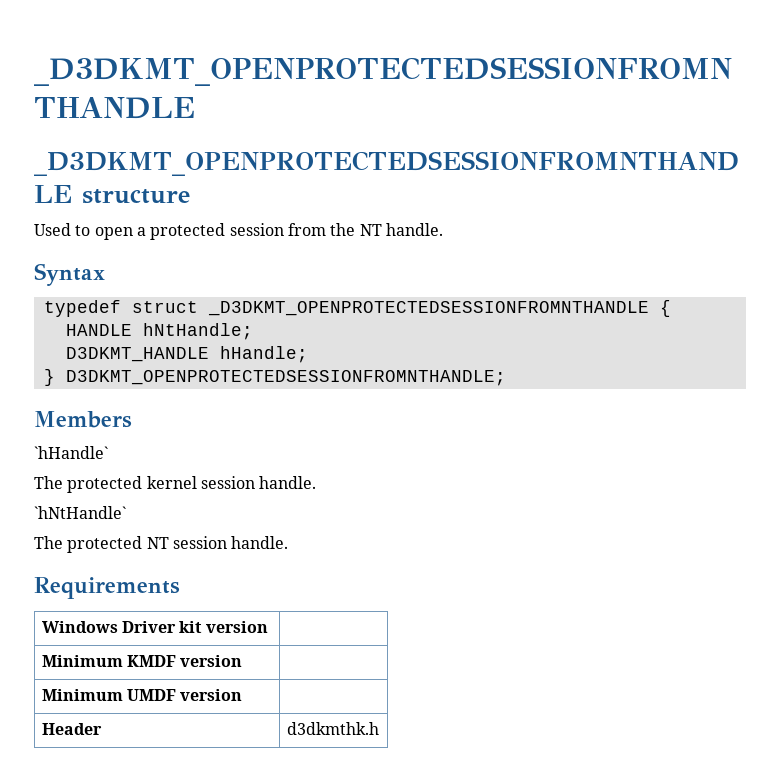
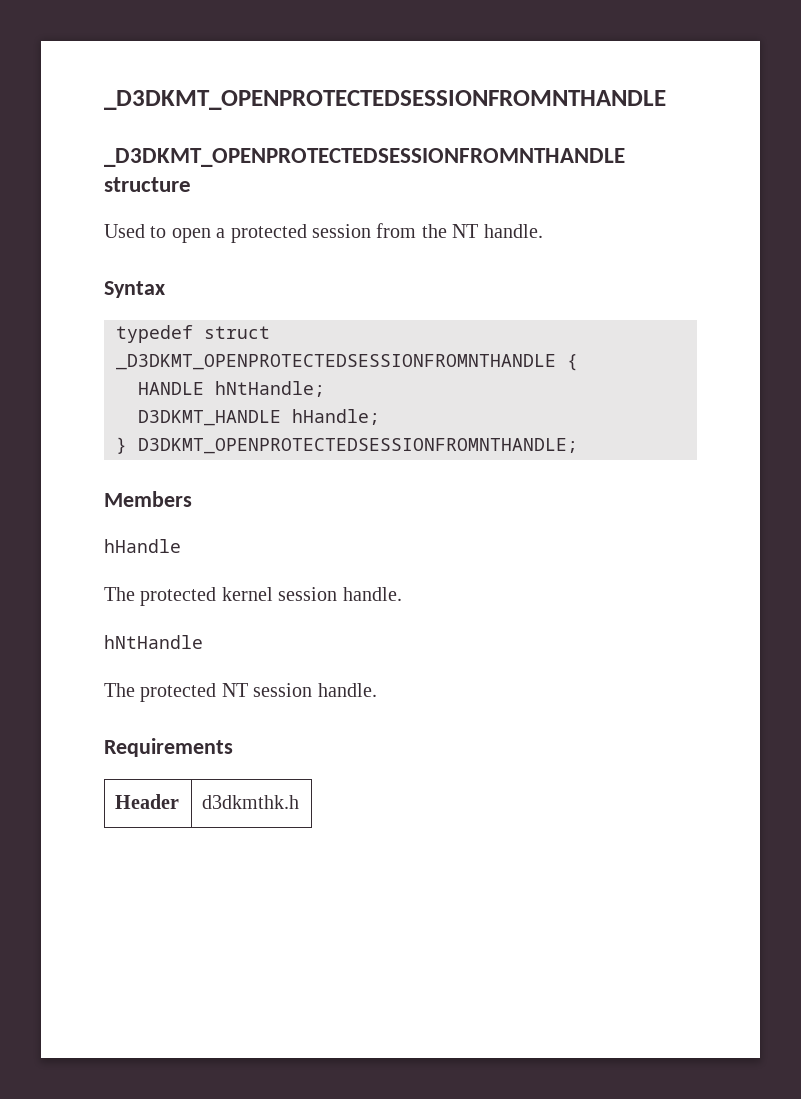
- `hHandle`
+ hHandle
- `hNtHandle`
+ hNtHandle
- Windows Driver kit version |
- Minimum KMDF version |
- Minimum UMDF version |

